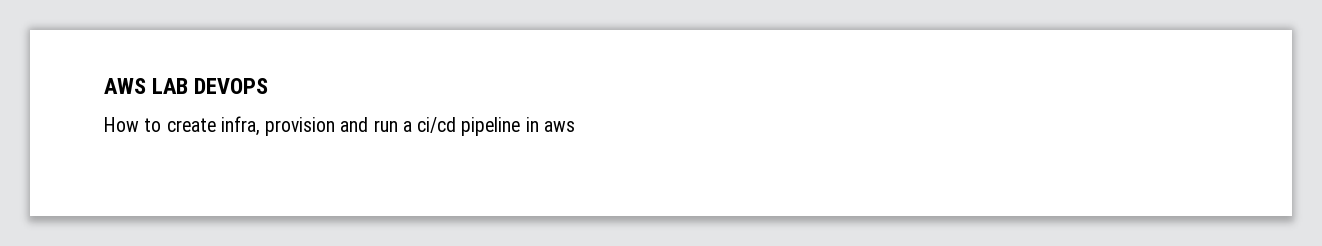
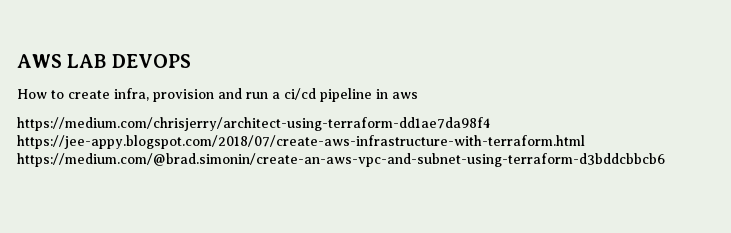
+ https://medium.com/chrisjerry/architect-using-terraform-dd1ae7da98f4 https://jee-appy.blogspot.com/2018/07/create-aws-infrastructure-with-terraform.html https://medium.com/@brad.simonin/create-an-aws-vpc-and-subnet-using-terraform-d3bddcbbcb6

